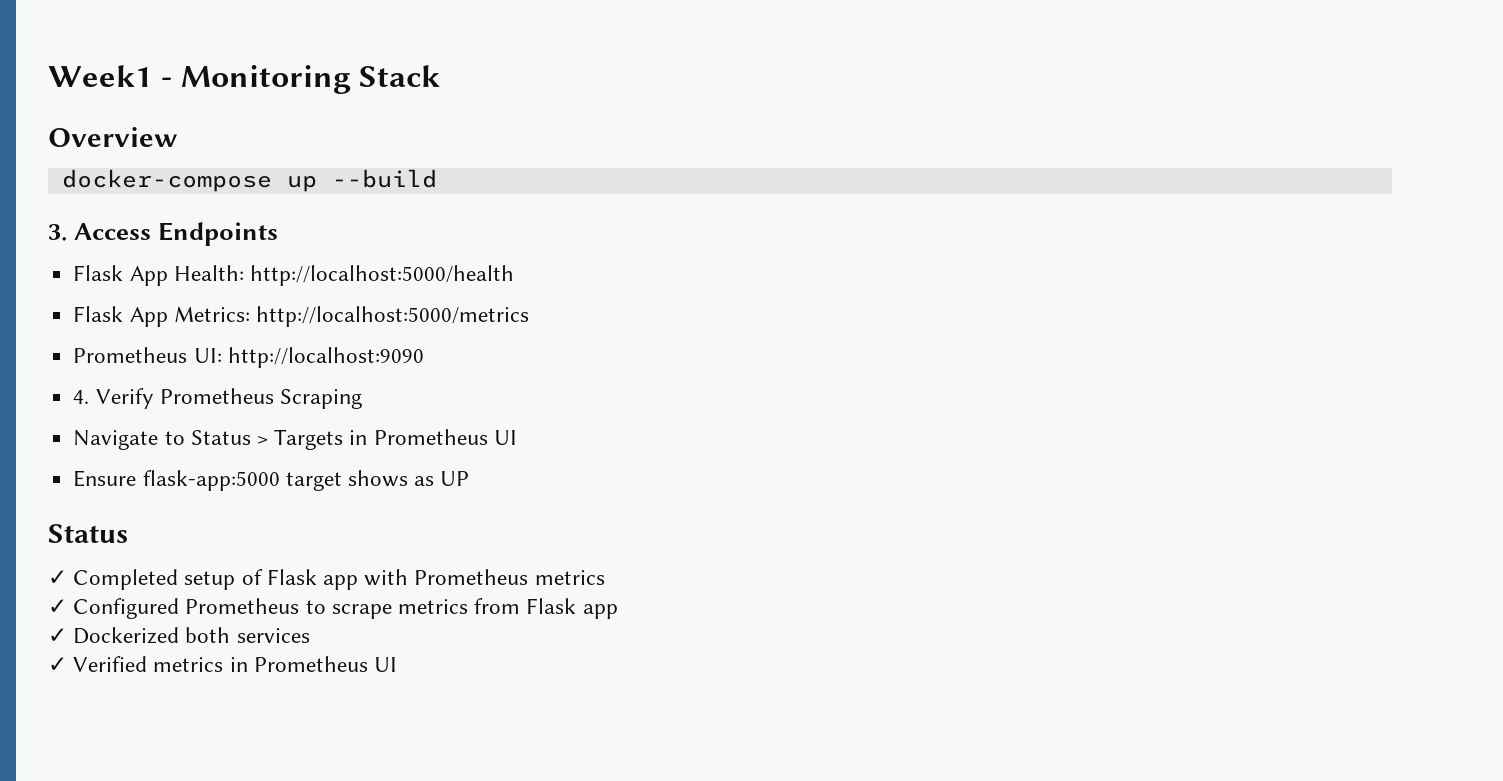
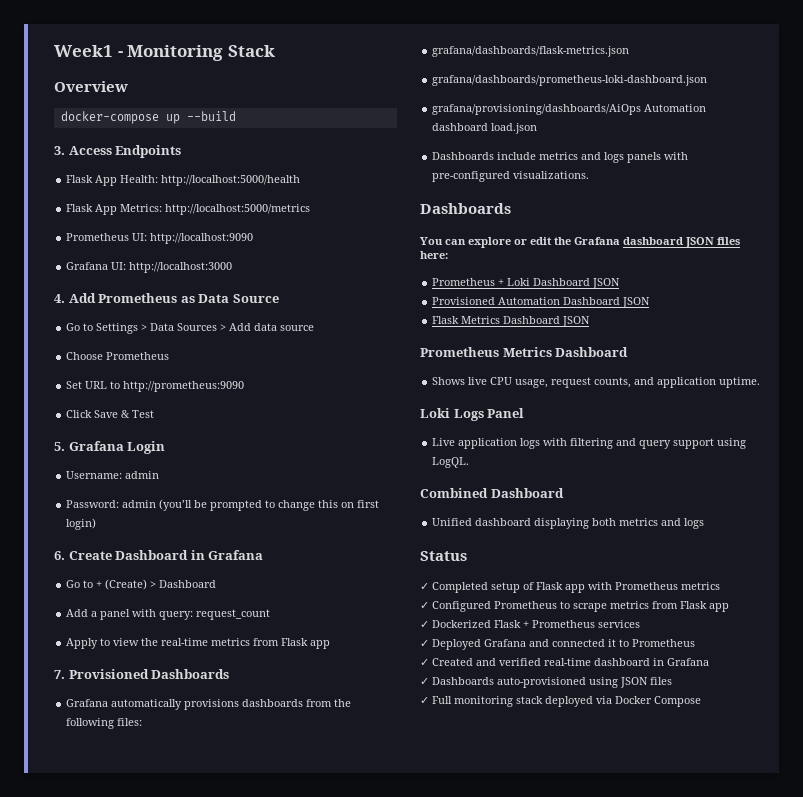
- 4. Verify Prometheus Scraping
- Navigate to Status > Targets in Prometheus UI
- Ensure flask-app:5000 target shows as UP
+ Grafana UI: http://localhost:3000
+ 4. Add Prometheus as Data Source
+ Go to Settings > Data Sources > Add data source
+ Choose Prometheus
+ Set URL to http://prometheus:9090
+ Click Save & Test
+ 5. Grafana Login
+ Username: admin
+ Password: admin (you’ll be prompted to change this on first login)
+ 6. Create Dashboard in Grafana
+ Go to + (Create) > Dashboard
+ Add a panel with query: request_count
+ Apply to view the real-time metrics from Flask app
+ 7. Provisioned Dashboards
+ Grafana automatically provisions dashboards from the following files:
+ grafana/dashboards/flask-metrics.json
+ grafana/dashboards/prometheus-loki-dashboard.json
+ grafana/provisioning/dashboards/AiOps Automation dashboard load.json
+ Dashboards include metrics and logs panels with pre-configured visualizations.
+ Dashboards
+ You can explore or edit the Grafana dashboard JSON files here:
+ Prometheus + Loki Dashboard JSON
+ Provisioned Automation Dashboard JSON
+ Flask Metrics Dashboard JSON
+ Prometheus Metrics Dashboard
+ Shows live CPU usage, request counts, and application uptime.
+ Loki Logs Panel
+ Live application logs with filtering and query support using LogQL.
+ Combined Dashboard
+ Unified dashboard displaying both metrics and logs
- ✓ Dockerized both services
+ ✓ Dockerized Flask + Prometheus services
- ✓ Verified metrics in Prometheus UI
+ ✓ Deployed Grafana and connected it to Prometheus
+ ✓ Created and verified real-time dashboard in Grafana
+ ✓ Dashboards auto-provisioned using JSON files
+ ✓ Full monitoring stack deployed via Docker Compose

